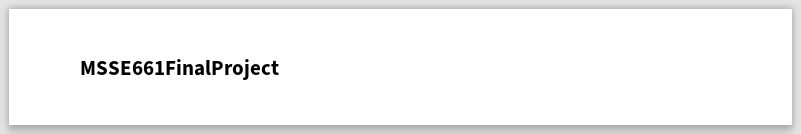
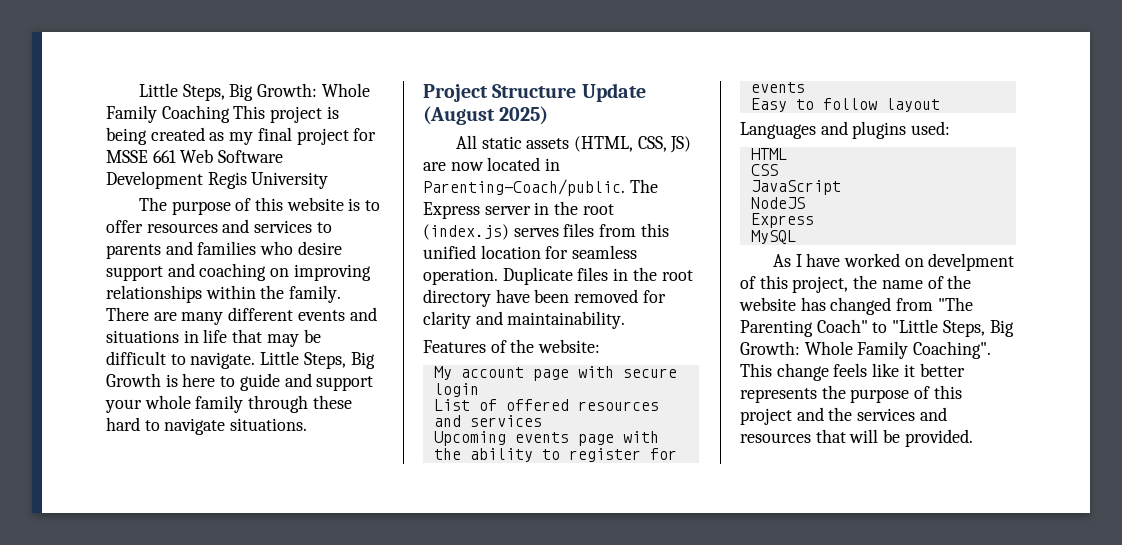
- MSSE661FinalProject
+ Little Steps, Big Growth: Whole Family Coaching This project is being created as my final project for MSSE 661 Web Software Development Regis University
+ The purpose of this website is to offer resources and services to parents and families who desire support and coaching on improving relationships within the family. There are many different events and situations in life that may be difficult to navigate. Little Steps, Big Growth is here to guide and support your whole family through these hard to navigate situations.
+ Project Structure Update (August 2025)
+ All static assets (HTML, CSS, JS) are now located in Parenting-Coach/public. The Express server in the root (index.js) serves files from this unified location for seamless operation. Duplicate files in the root directory have been removed for clarity and maintainability.
+ Features of the website:
+ My account page with secure login
+ List of offered resources and services
+ Upcoming events page with the ability to register for events
+ Easy to follow layout
+ Languages and plugins used:
+ HTML
+ CSS
+ JavaScript
+ NodeJS
+ Express
+ MySQL
+ As I have worked on develpment of this project, the name of the website has changed from "The Parenting Coach" to "Little Steps, Big Growth: Whole Family Coaching". This change feels like it better represents the purpose of this project and the services and resources that will be provided.

